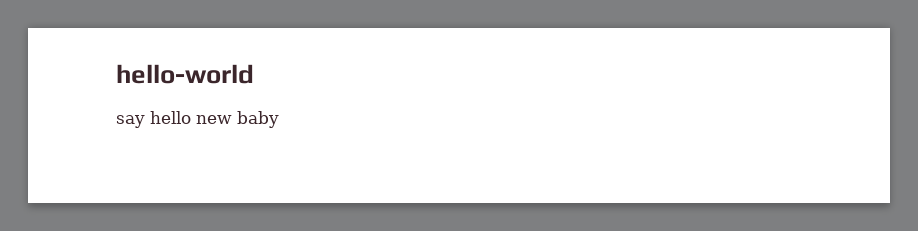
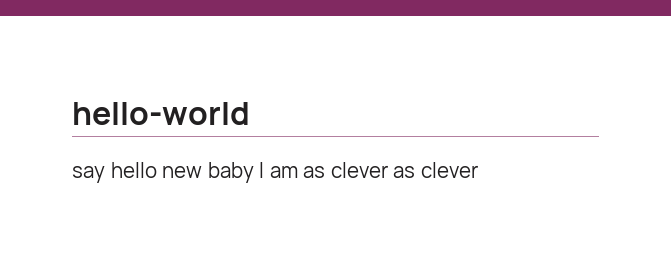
- say hello new baby
+ say hello new baby I am as clever as clever

